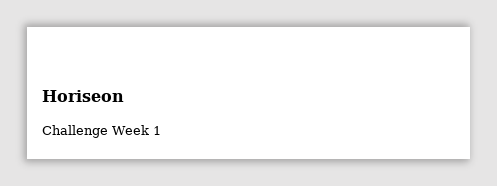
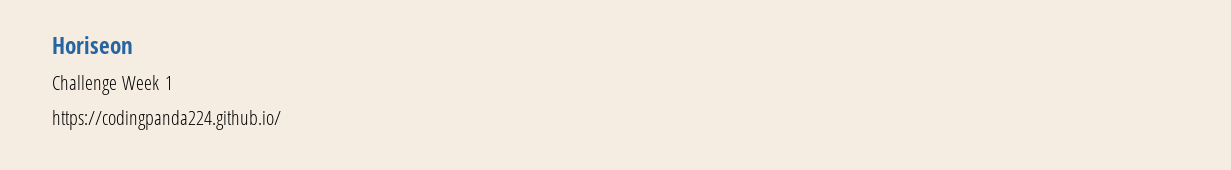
+ https://codingpanda224.github.io/

